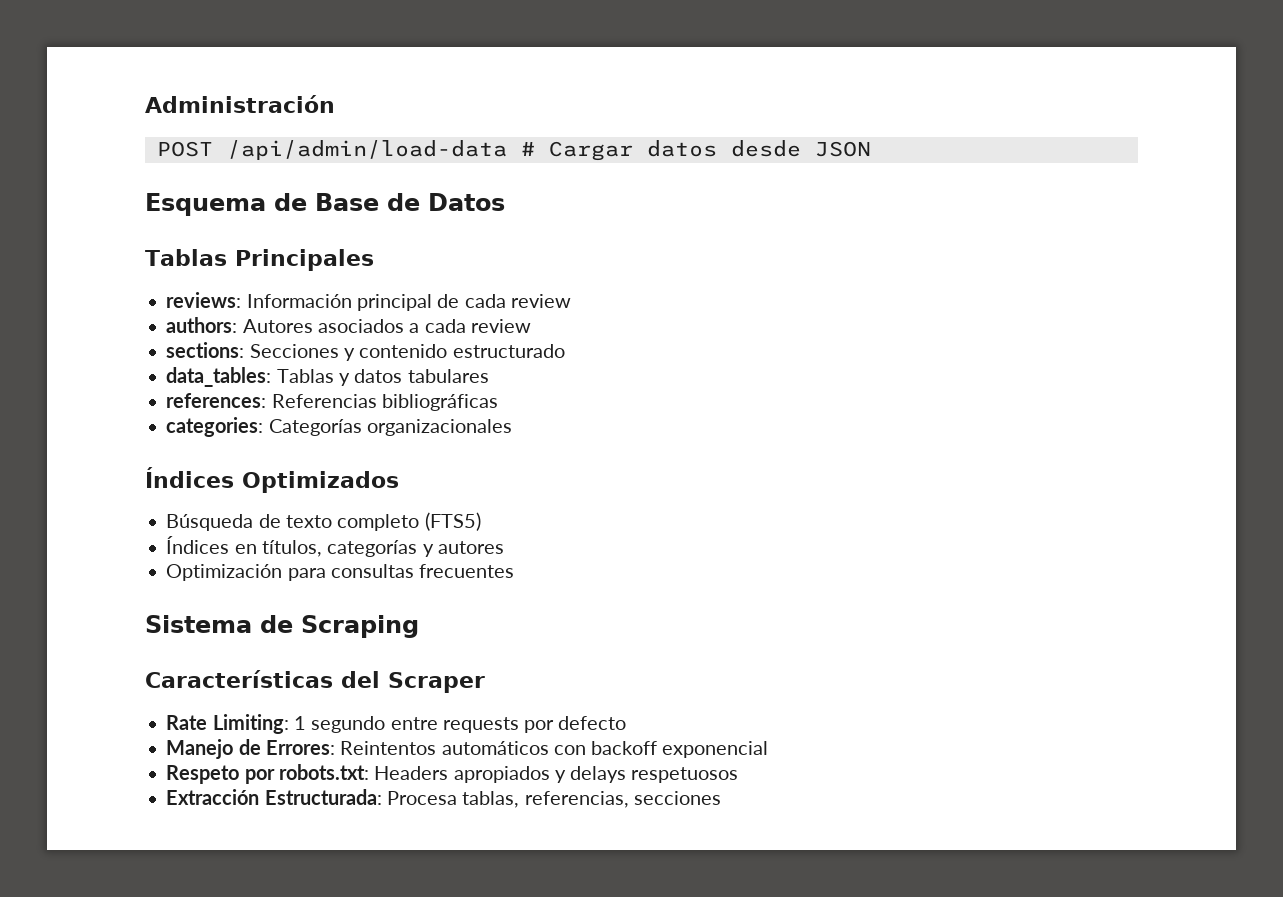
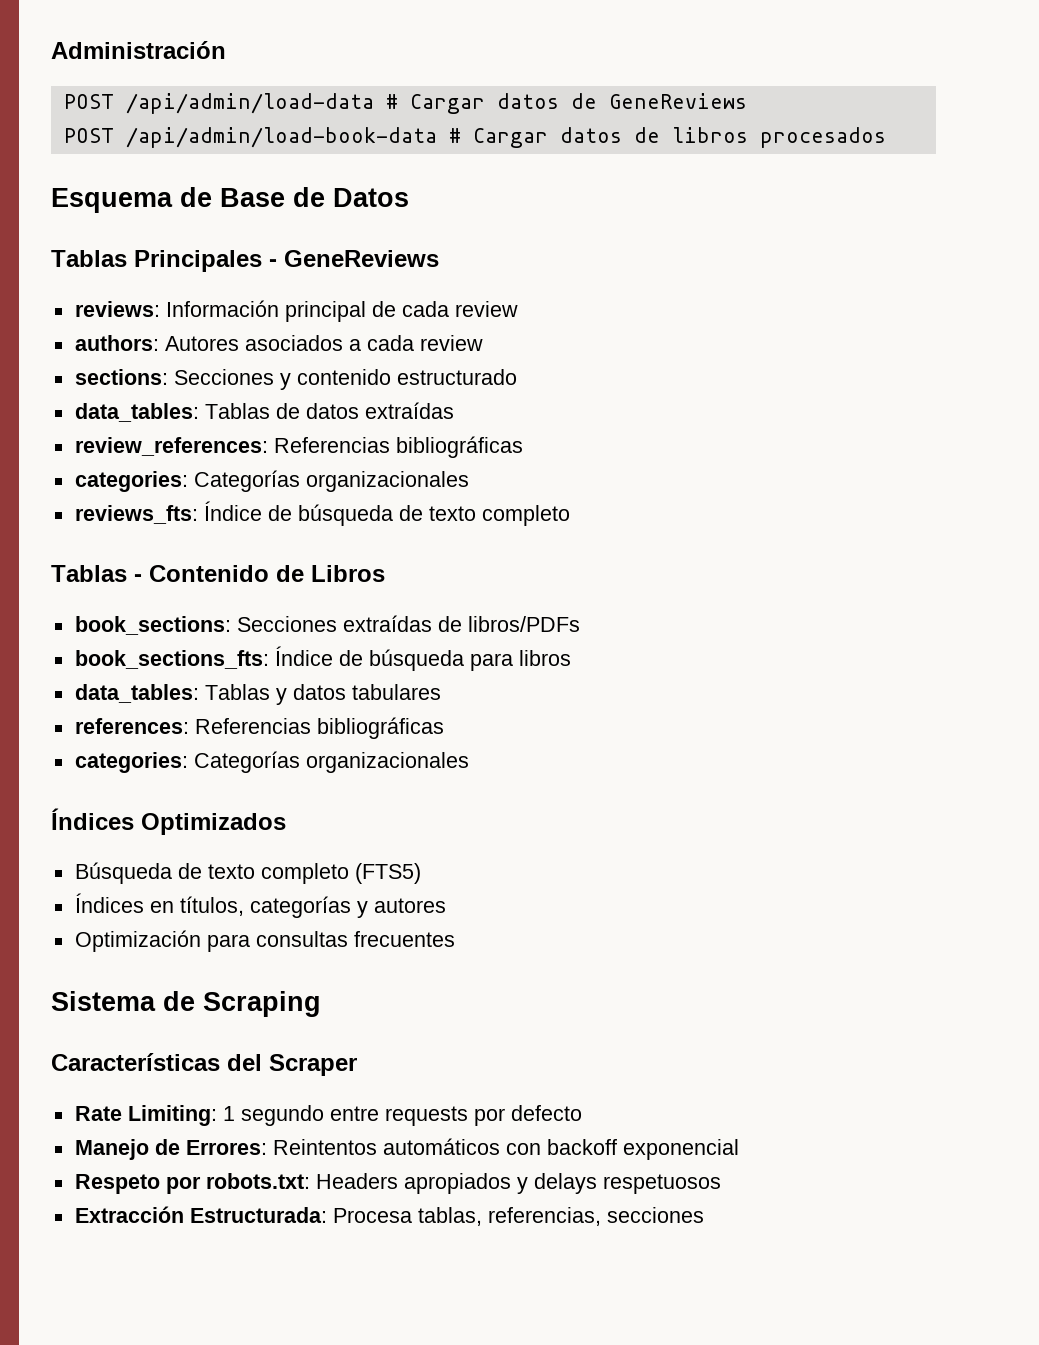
- POST /api/admin/load-data # Cargar datos desde JSON
+ POST /api/admin/load-data # Cargar datos de GeneReviews
+ POST /api/admin/load-book-data # Cargar datos de libros procesados
- Tablas Principales
+ Tablas Principales - GeneReviews
+ data_tables: Tablas de datos extraídas
+ review_references: Referencias bibliográficas
+ categories: Categorías organizacionales
+ reviews_fts: Índice de búsqueda de texto completo
+ Tablas - Contenido de Libros
+ book_sections: Secciones extraídas de libros/PDFs
+ book_sections_fts: Índice de búsqueda para libros

